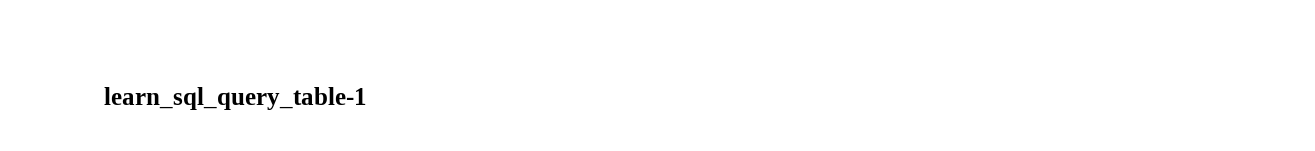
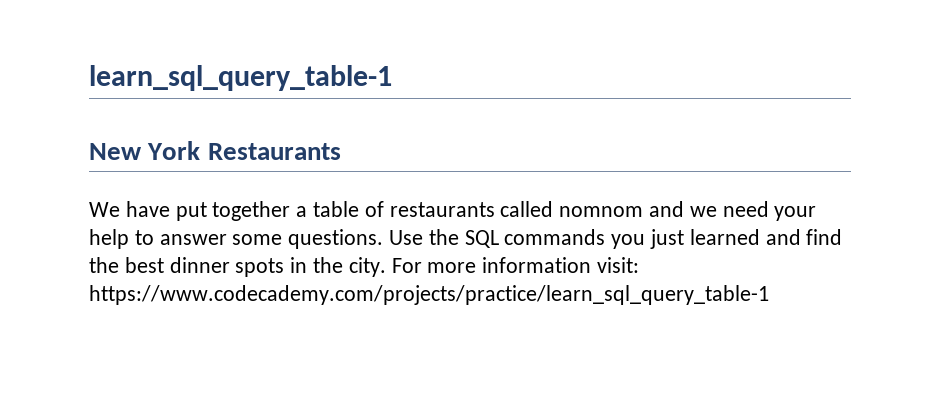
+ New York Restaurants
+ We have put together a table of restaurants called nomnom and we need your help to answer some questions. Use the SQL commands you just learned and find the best dinner spots in the city. For more information visit: https://www.codecademy.com/projects/practice/learn_sql_query_table-1

